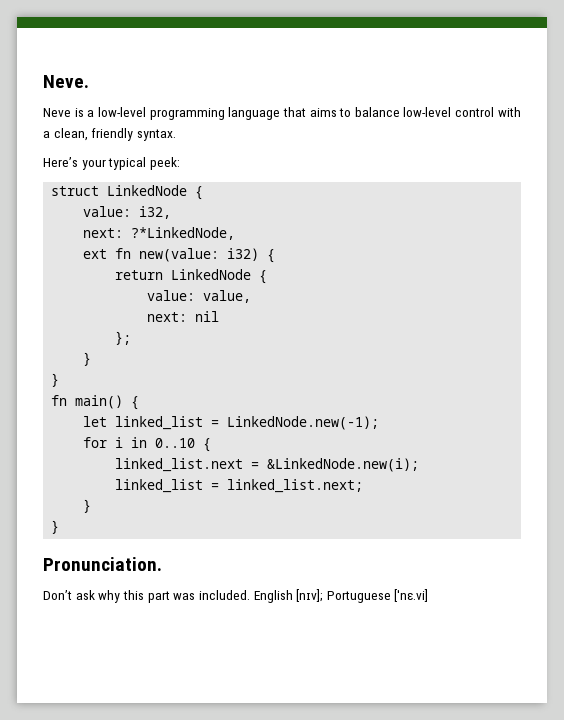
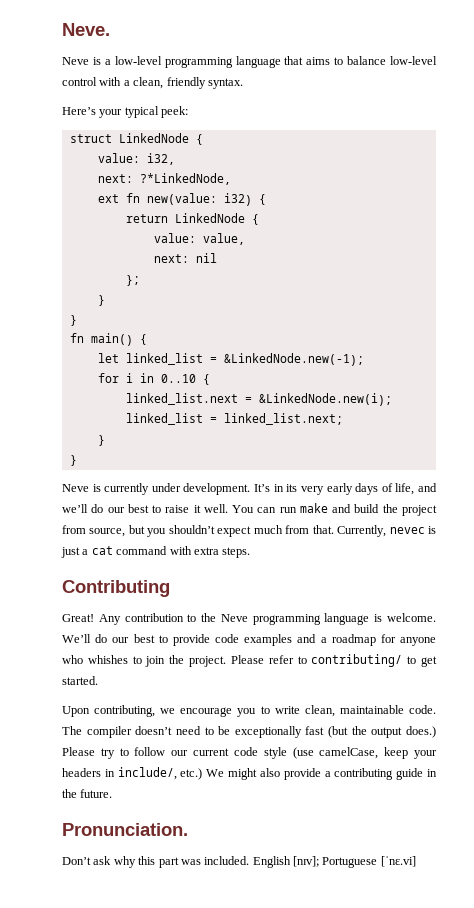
- let linked_list = LinkedNode.new(-1);
+ let linked_list = &LinkedNode.new(-1);
+ Neve is currently under development. It’s in its very early days of life, and we’ll do our best to raise it well. You can run make and build the project from source, but you shouldn’t expect much from that. Currently, nevec is just a cat command with extra steps.
+ Contributing
+ Great! Any contribution to the Neve programming language is welcome. We’ll do our best to provide code examples and a roadmap for anyone who whishes to join the project. Please refer to contributing/ to get started.
+ Upon contributing, we encourage you to write clean, maintainable code. The compiler doesn’t need to be exceptionally fast (but the output does.) Please try to follow our current code style (use camelCase, keep your headers in include/, etc.) We might also provide a contributing guide in the future.

